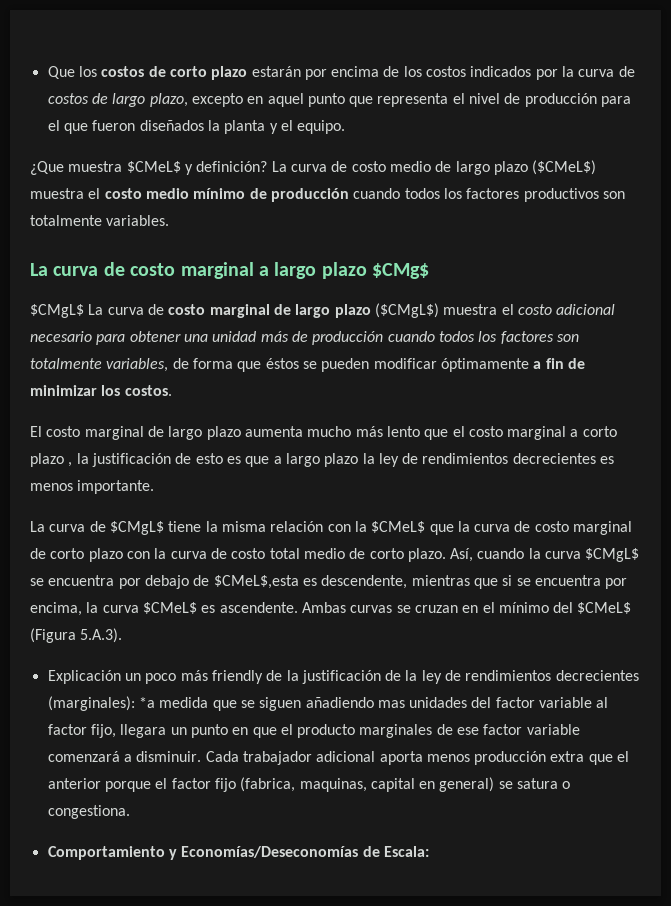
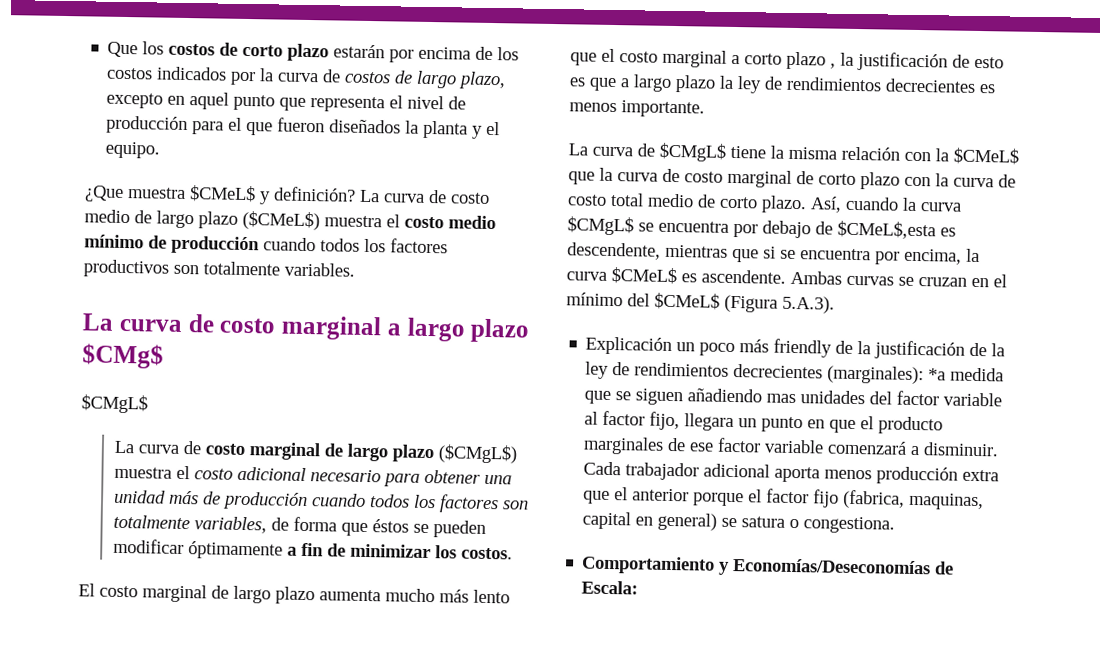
  La curva de costo marginal a largo plazo $CMg$
- $CMgL$ La curva de costo marginal de largo plazo ($CMgL$) muestra el costo adicional necesario para obtener una unidad más de producción cuando todos los factores son totalmente variables, de forma que éstos se pueden modificar óptimamente a fin de minimizar los costos.
+ $CMgL$
+ La curva de costo marginal de largo plazo ($CMgL$) muestra el costo adicional necesario para obtener una unidad más de producción cuando todos los factores son totalmente variables, de forma que éstos se pueden modificar óptimamente a fin de minimizar los costos.

